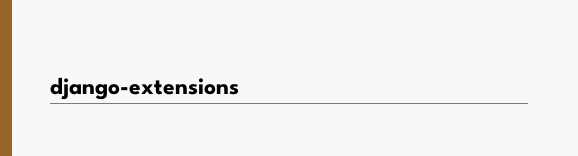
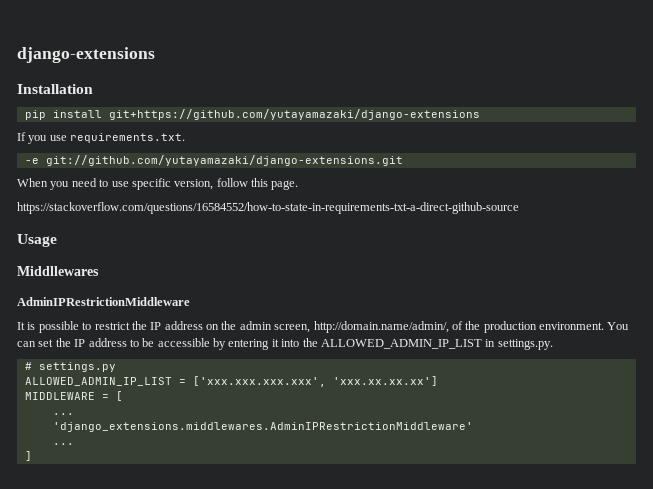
+ Installation
+ pip install git+https://github.com/yutayamazaki/django-extensions
+ If you use requirements.txt.
+ -e git://github.com/yutayamazaki/django-extensions.git
+ When you need to use specific version, follow this page.
+ https://stackoverflow.com/questions/16584552/how-to-state-in-requirements-txt-a-direct-github-source
+ Usage
+ Middllewares
+ AdminIPRestrictionMiddleware
+ It is possible to restrict the IP address on the admin screen, http://domain.name/admin/, of the production environment. You can set the IP address to be accessible by entering it into the ALLOWED_ADMIN_IP_LIST in settings.py.
+ # settings.py
+ ALLOWED_ADMIN_IP_LIST = ['xxx.xxx.xxx.xxx', 'xxx.xx.xx.xx']
+ MIDDLEWARE = [
+ ...
+ 'django_extensions.middlewares.AdminIPRestrictionMiddleware'
+ ...
+ ]

